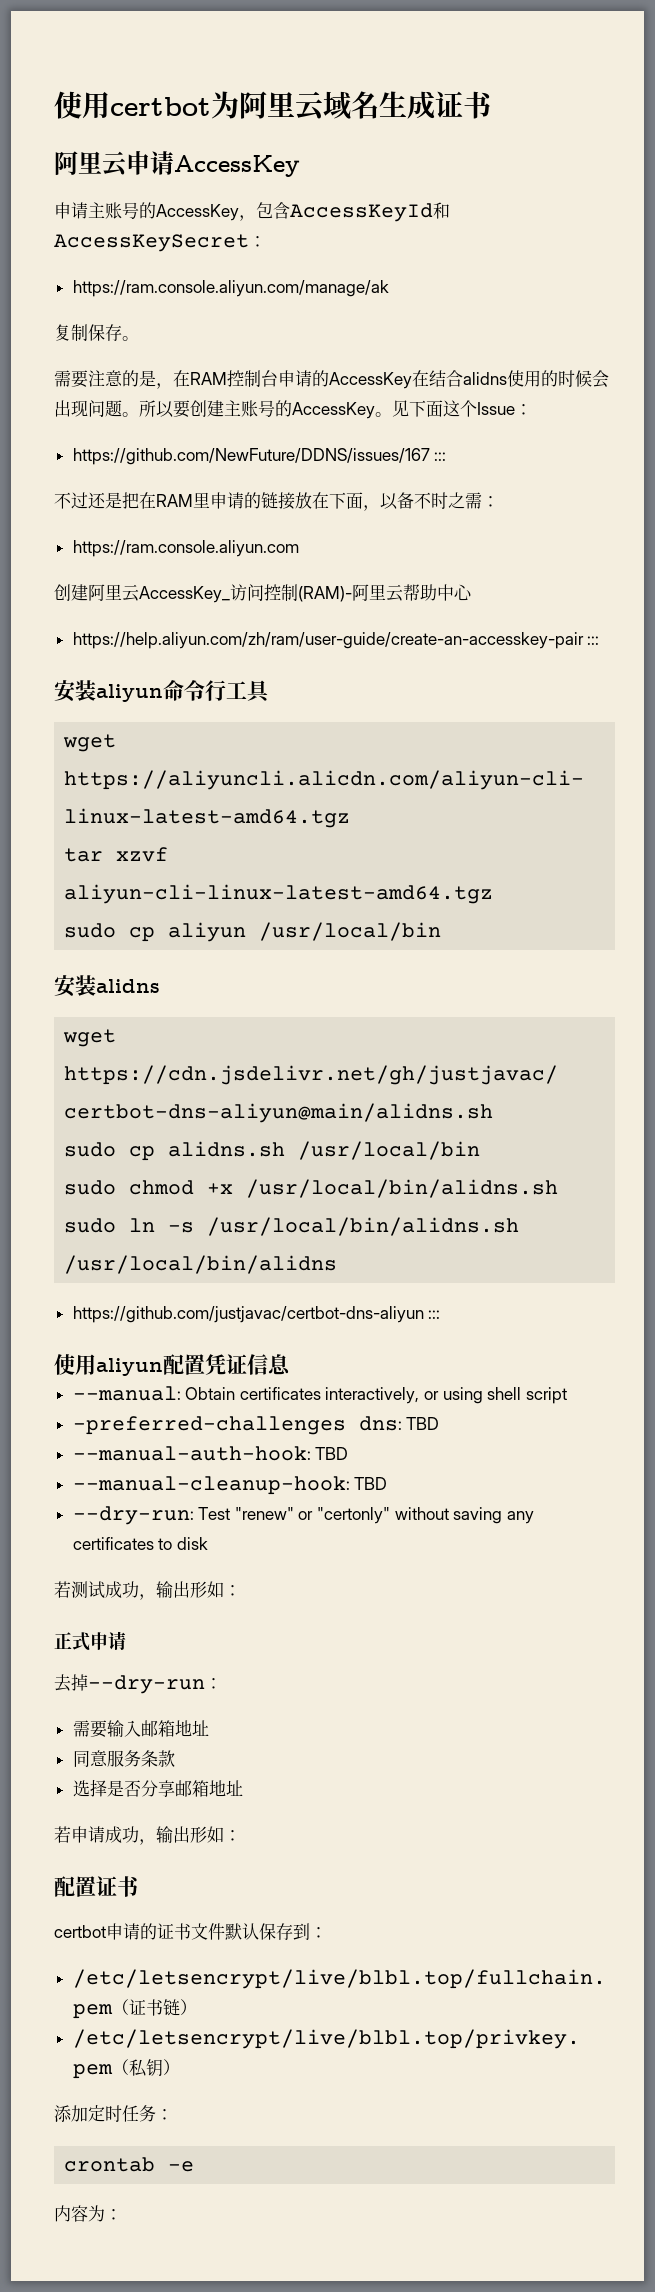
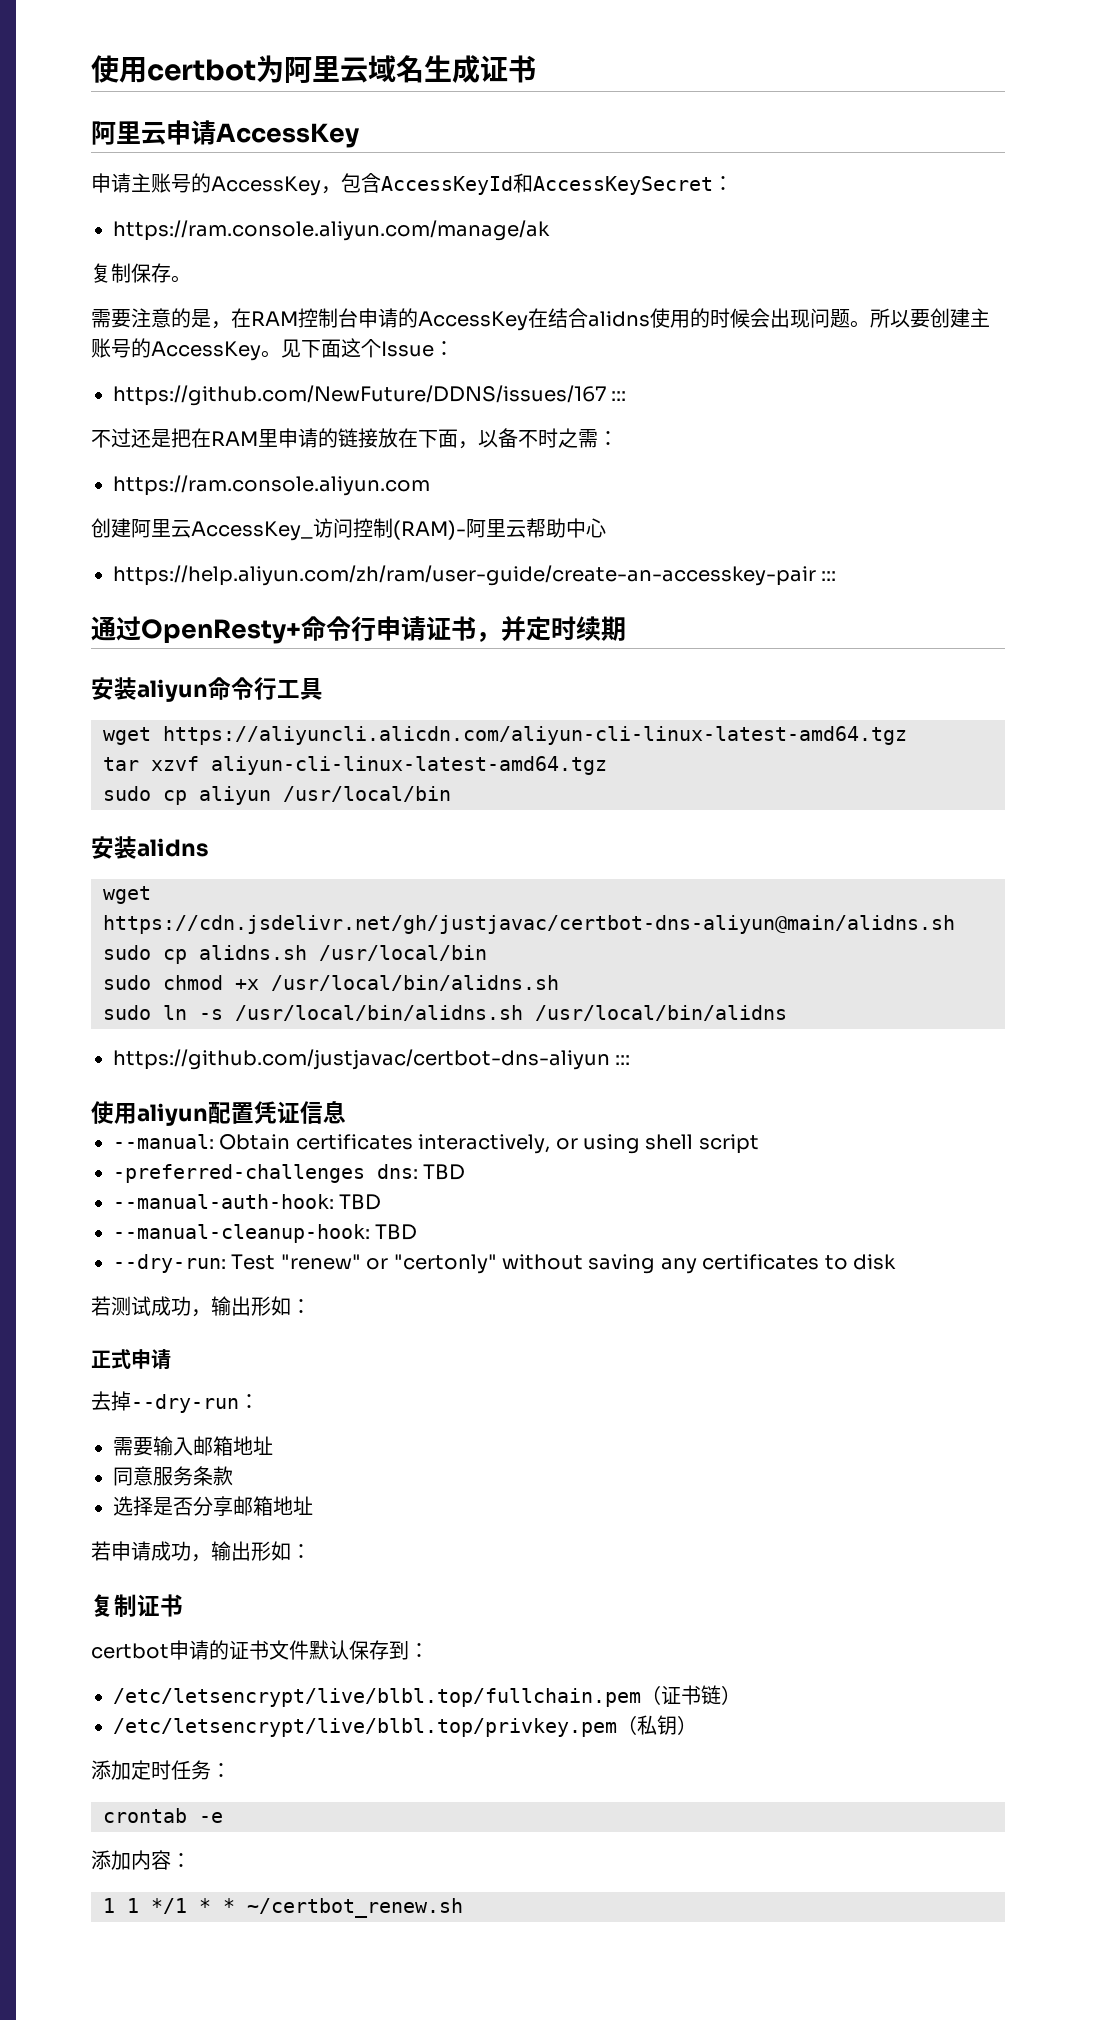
+ 通过OpenResty+命令行申请证书，并定时续期
- 配置证书
+ 复制证书
- 内容为：
+ 添加内容：
+ 1 1 */1 * * ~/certbot_renew.sh

